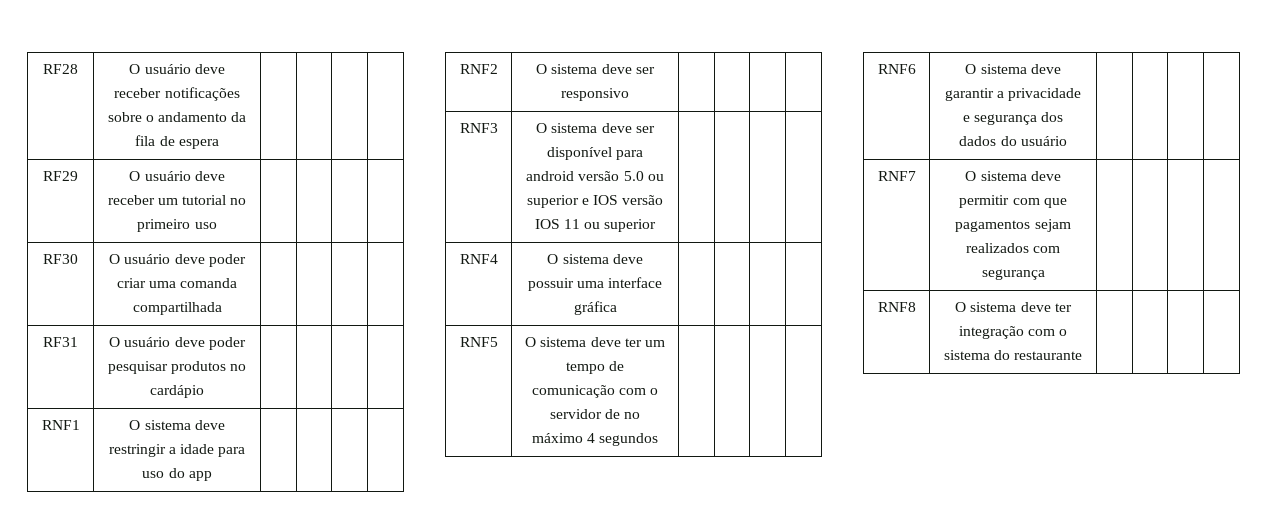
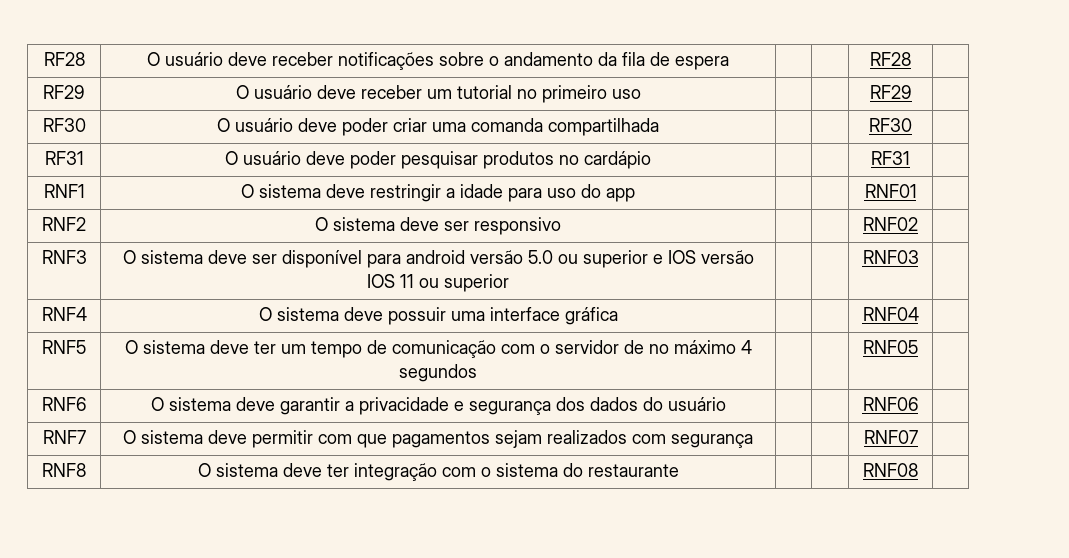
- RF28 | O usuário deve receber notificações sobre o andamento da fila de espera | | | |
+ RF28 | O usuário deve receber notificações sobre o andamento da fila de espera | | | RF28 |
- RF29 | O usuário deve receber um tutorial no primeiro uso | | | |
+ RF29 | O usuário deve receber um tutorial no primeiro uso | | | RF29 |
- RF30 | O usuário deve poder criar uma comanda compartilhada | | | |
+ RF30 | O usuário deve poder criar uma comanda compartilhada | | | RF30 |
- RF31 | O usuário deve poder pesquisar produtos no cardápio | | | |
+ RF31 | O usuário deve poder pesquisar produtos no cardápio | | | RF31 |
- RNF1 | O sistema deve restringir a idade para uso do app | | | |
+ RNF1 | O sistema deve restringir a idade para uso do app | | | RNF01 |
- RNF2 | O sistema deve ser responsivo | | | |
+ RNF2 | O sistema deve ser responsivo | | | RNF02 |
- RNF3 | O sistema deve ser disponível para android versão 5.0 ou superior e IOS versão IOS 11 ou superior | | | |
+ RNF3 | O sistema deve ser disponível para android versão 5.0 ou superior e IOS versão IOS 11 ou superior | | | RNF03 |
- RNF4 | O sistema deve possuir uma interface gráfica | | | |
+ RNF4 | O sistema deve possuir uma interface gráfica | | | RNF04 |
- RNF5 | O sistema deve ter um tempo de comunicação com o servidor de no máximo 4 segundos | | | |
+ RNF5 | O sistema deve ter um tempo de comunicação com o servidor de no máximo 4 segundos | | | RNF05 |
- RNF6 | O sistema deve garantir a privacidade e segurança dos dados do usuário | | | |
+ RNF6 | O sistema deve garantir a privacidade e segurança dos dados do usuário | | | RNF06 |
- RNF7 | O sistema deve permitir com que pagamentos sejam realizados com segurança | | | |
+ RNF7 | O sistema deve permitir com que pagamentos sejam realizados com segurança | | | RNF07 |
- RNF8 | O sistema deve ter integração com o sistema do restaurante | | | |
+ RNF8 | O sistema deve ter integração com o sistema do restaurante | | | RNF08 |

